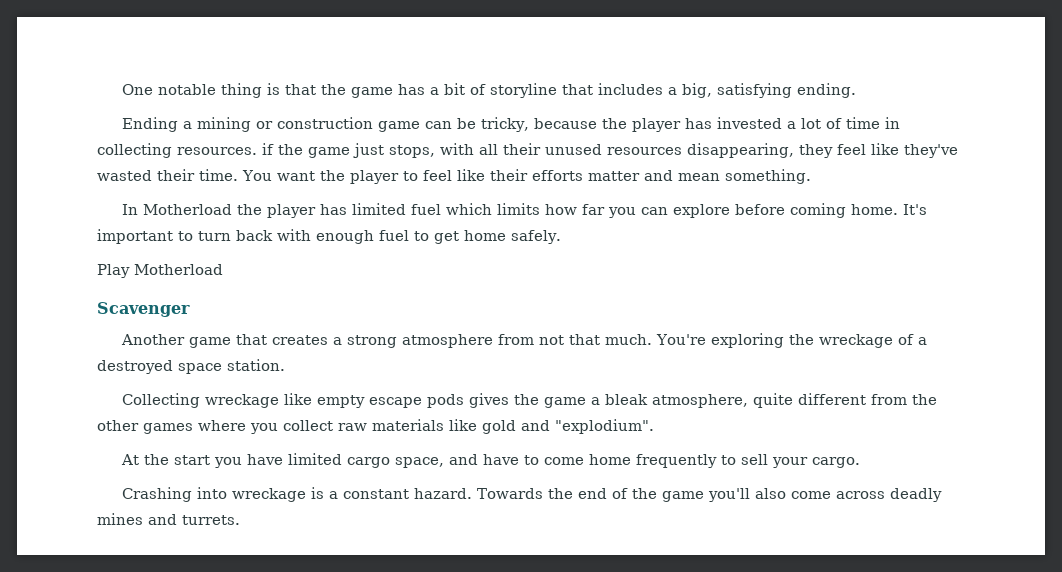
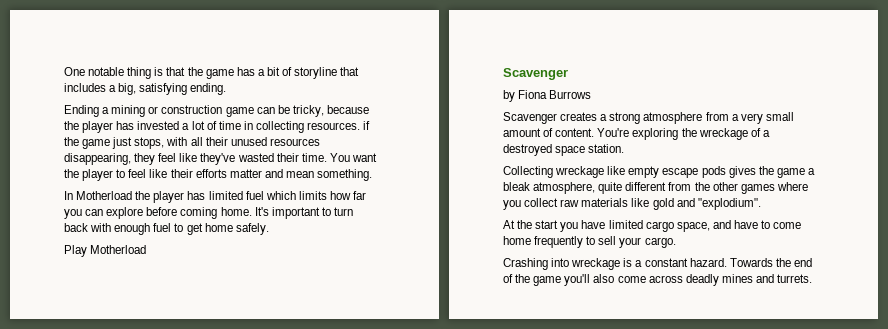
- Another game that creates a strong atmosphere from not that much.
+ by Fiona Burrows
+ Scavenger creates a strong atmosphere from a very small amount of content.

